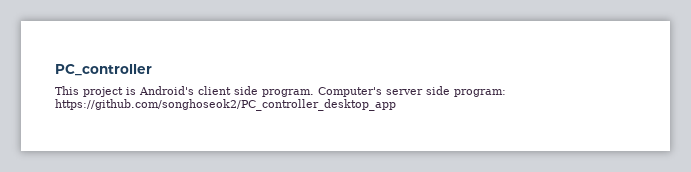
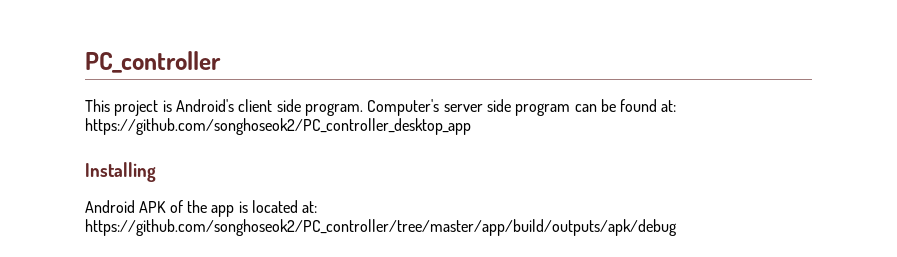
- Computer's server side program: https://github.com/songhoseok2/PC_controller_desktop_app
+ Computer's server side program can be found at: https://github.com/songhoseok2/PC_controller_desktop_app
+ Installing
+ Android APK of the app is located at: https://github.com/songhoseok2/PC_controller/tree/master/app/build/outputs/apk/debug

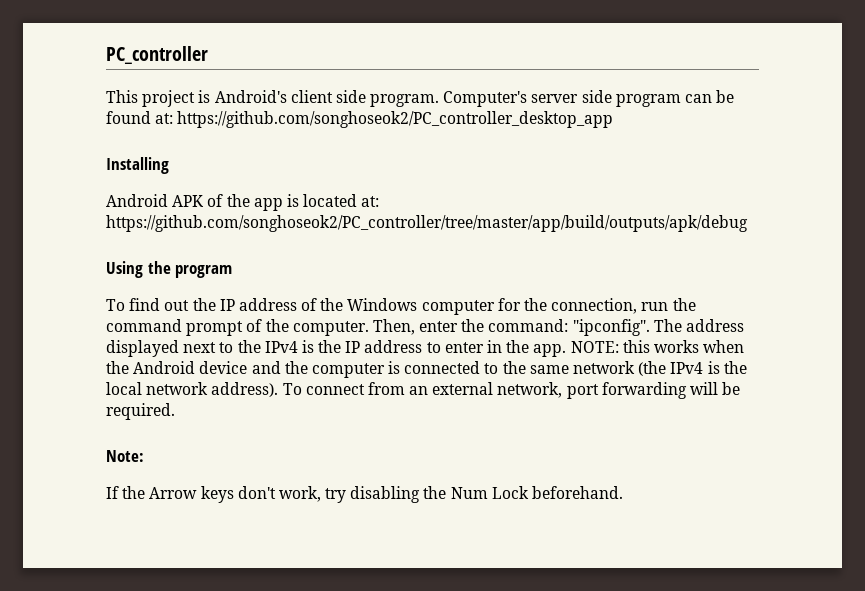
+ Using the program
+ To find out the IP address of the Windows computer for the connection, run the command prompt of the computer. Then, enter the command: "ipconfig". The address displayed next to the IPv4 is the IP address to enter in the app. NOTE: this works when the Android device and the computer is connected to the same network (the IPv4 is the local network address). To connect from an external network, port forwarding will be required.
+ Note:
+ If the Arrow keys don't work, try disabling the Num Lock beforehand.

